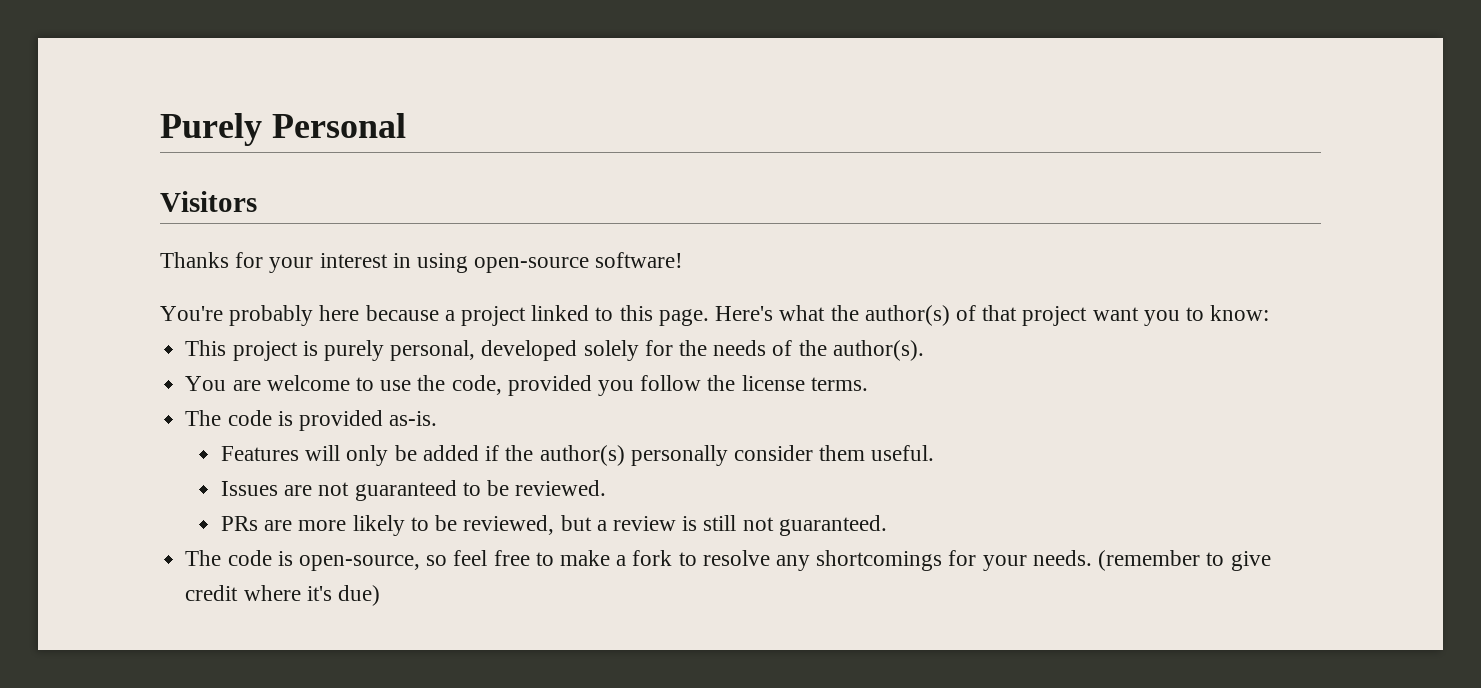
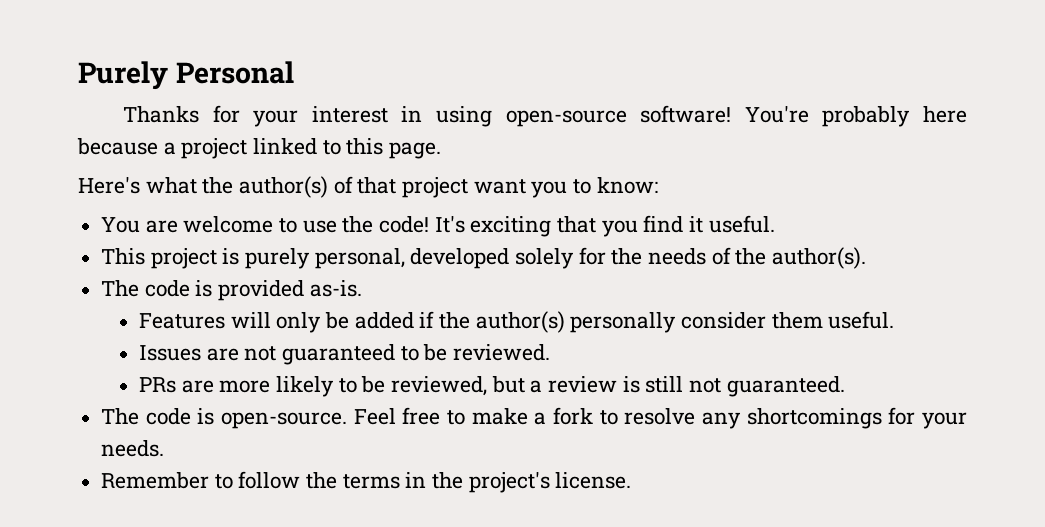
- Visitors
- Thanks for your interest in using open-source software!
- You're probably here because a project linked to this page. Here's what the author(s) of that project want you to know:
+ Thanks for your interest in using open-source software! You're probably here because a project linked to this page.
+ Here's what the author(s) of that project want you to know:
+ You are welcome to use the code! It's exciting that you find it useful.
- You are welcome to use the code, provided you follow the license terms.
- The code is open-source, so feel free to make a fork to resolve any shortcomings for your needs. (remember to give credit where it's due)
+ The code is open-source. Feel free to make a fork to resolve any shortcomings for your needs.
+ Remember to follow the terms in the project's license.

